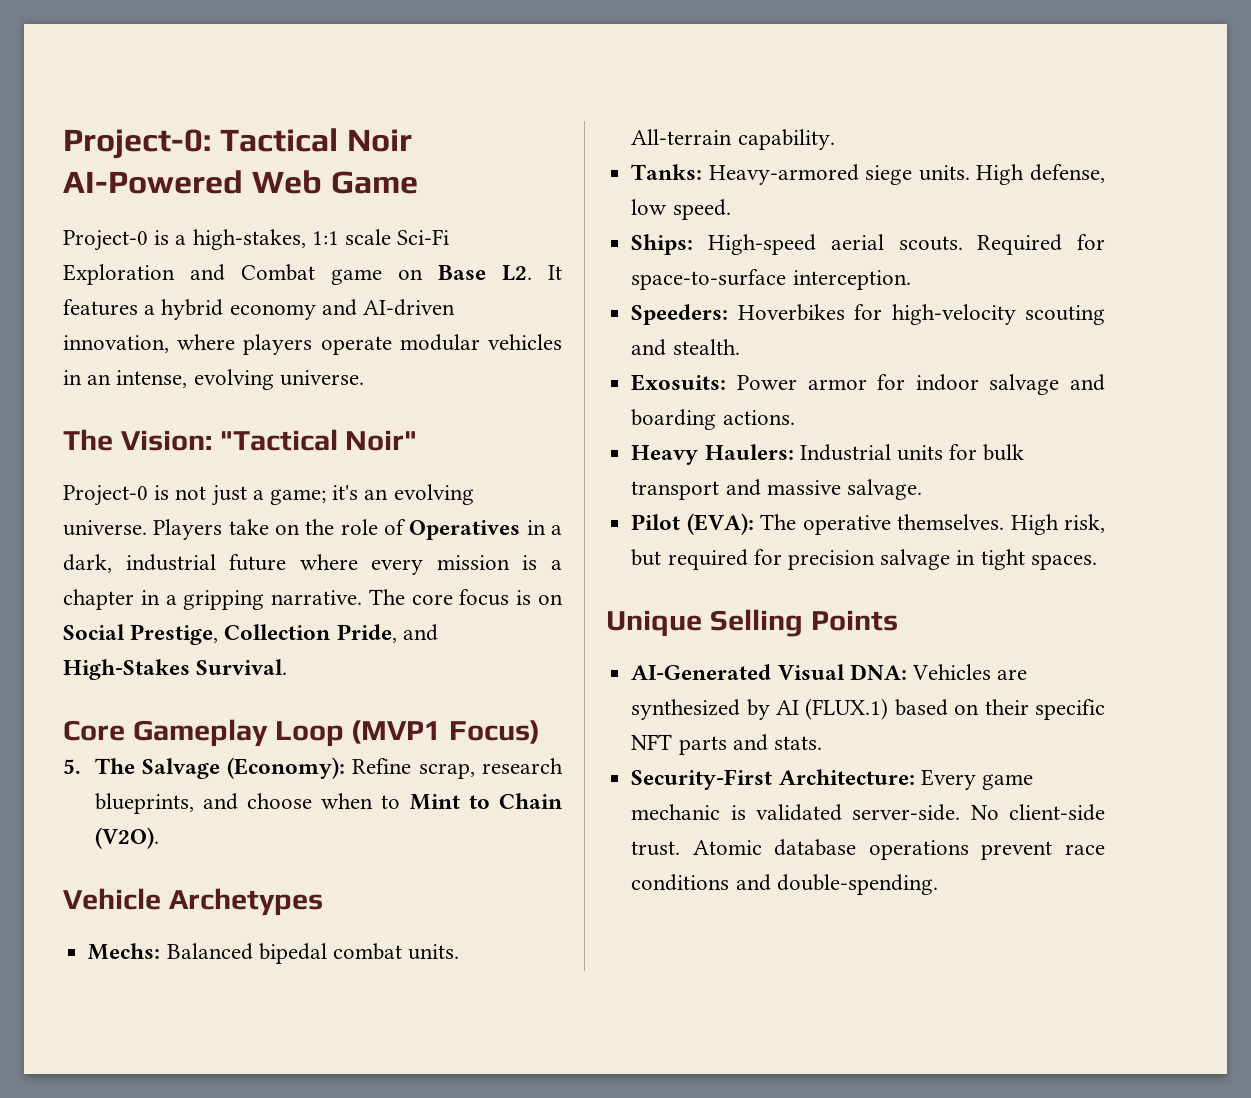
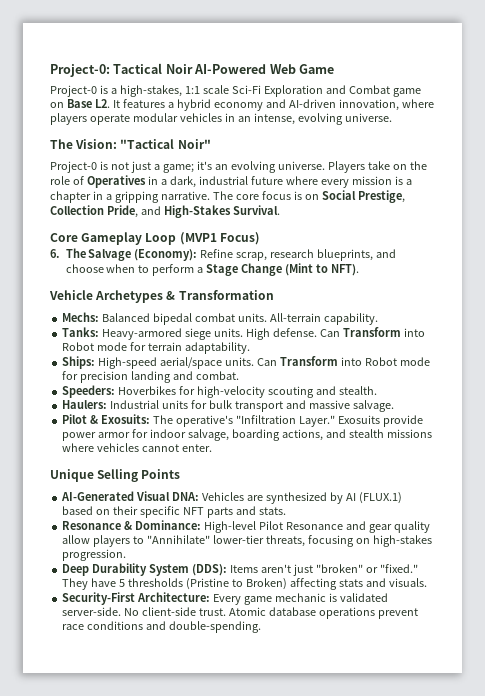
- 5. The Salvage (Economy): Refine scrap, research blueprints, and choose when to Mint to Chain (V2O).
+ 6. The Salvage (Economy): Refine scrap, research blueprints, and choose when to perform a Stage Change (Mint to NFT).
- Vehicle Archetypes
+ Vehicle Archetypes & Transformation
- High defense, low speed.
- Ships: High-speed aerial scouts. Required for space-to-surface interception.
+ High defense. Can Transform into Robot mode for terrain adaptability.
+ Ships: High-speed aerial/space units. Can Transform into Robot mode for precision landing and combat.
- Exosuits: Power armor for indoor salvage and boarding actions.
- Heavy Haulers: Industrial units for bulk transport and massive salvage.
+ Haulers: Industrial units for bulk transport and massive salvage.
- Pilot (EVA): The operative themselves. High risk, but required for precision salvage in tight spaces.
+ Pilot & Exosuits: The operative's "Infiltration Layer." Exosuits provide power armor for indoor salvage, boarding actions, and stealth missions where vehicles cannot enter.
+ Resonance & Dominance: High-level Pilot Resonance and gear quality allow players to "Annihilate" lower-tier threats, focusing on high-stakes progression.
+ Deep Durability System (DDS): Items aren't just "broken" or "fixed." They have 5 thresholds (Pristine to Broken) affecting stats and visuals.

